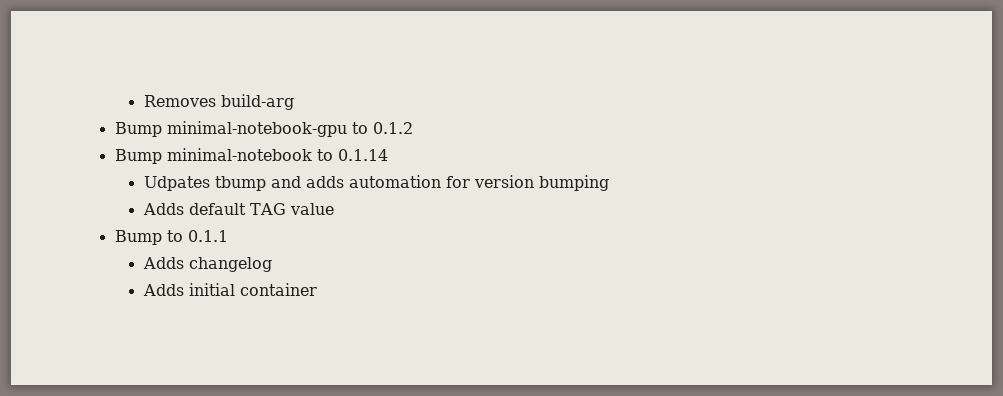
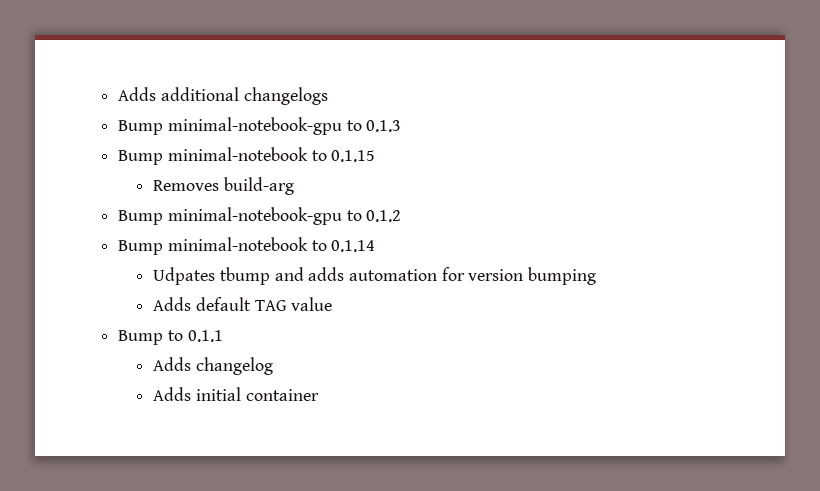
+ Adds additional changelogs
+ Bump minimal-notebook-gpu to 0.1.3
+ Bump minimal-notebook to 0.1.15

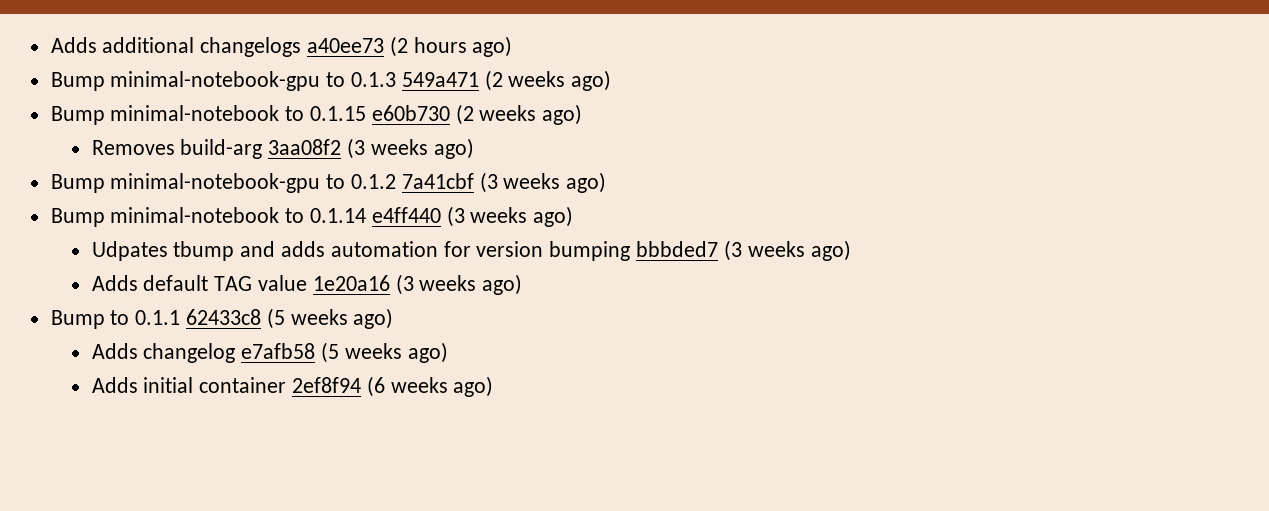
- Adds additional changelogs
+ Adds additional changelogs a40ee73 (2 hours ago)
- Bump minimal-notebook-gpu to 0.1.3
+ Bump minimal-notebook-gpu to 0.1.3 549a471 (2 weeks ago)
- Bump minimal-notebook to 0.1.15
- Removes build-arg
+ Bump minimal-notebook to 0.1.15 e60b730 (2 weeks ago)
+ Removes build-arg 3aa08f2 (3 weeks ago)
- Bump minimal-notebook-gpu to 0.1.2
+ Bump minimal-notebook-gpu to 0.1.2 7a41cbf (3 weeks ago)
- Bump minimal-notebook to 0.1.14
+ Bump minimal-notebook to 0.1.14 e4ff440 (3 weeks ago)
- Udpates tbump and adds automation for version bumping
+ Udpates tbump and adds automation for version bumping bbbded7 (3 weeks ago)
- Adds default TAG value
+ Adds default TAG value 1e20a16 (3 weeks ago)
- Bump to 0.1.1
- Adds changelog
+ Bump to 0.1.1 62433c8 (5 weeks ago)
+ Adds changelog e7afb58 (5 weeks ago)
- Adds initial container
+ Adds initial container 2ef8f94 (6 weeks ago)

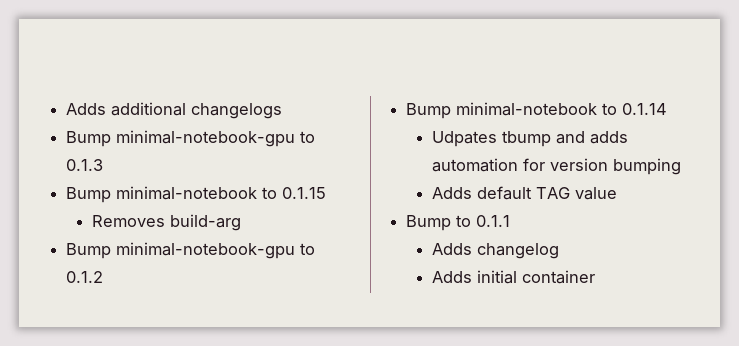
- Adds additional changelogs a40ee73 (2 hours ago)
+ Adds additional changelogs
- Bump minimal-notebook-gpu to 0.1.3 549a471 (2 weeks ago)
+ Bump minimal-notebook-gpu to 0.1.3
- Bump minimal-notebook to 0.1.15 e60b730 (2 weeks ago)
- Removes build-arg 3aa08f2 (3 weeks ago)
+ Bump minimal-notebook to 0.1.15
+ Removes build-arg
- Bump minimal-notebook-gpu to 0.1.2 7a41cbf (3 weeks ago)
+ Bump minimal-notebook-gpu to 0.1.2
- Bump minimal-notebook to 0.1.14 e4ff440 (3 weeks ago)
+ Bump minimal-notebook to 0.1.14
- Udpates tbump and adds automation for version bumping bbbded7 (3 weeks ago)
+ Udpates tbump and adds automation for version bumping
- Adds default TAG value 1e20a16 (3 weeks ago)
+ Adds default TAG value
- Bump to 0.1.1 62433c8 (5 weeks ago)
- Adds changelog e7afb58 (5 weeks ago)
+ Bump to 0.1.1
+ Adds changelog
- Adds initial container 2ef8f94 (6 weeks ago)
+ Adds initial container

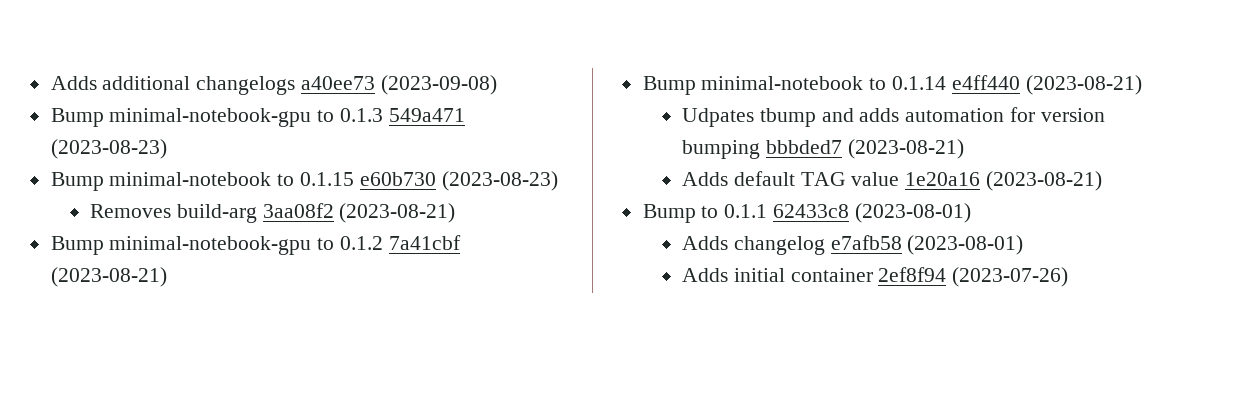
- Adds additional changelogs
+ Adds additional changelogs a40ee73 (2023-09-08)
- Bump minimal-notebook-gpu to 0.1.3
+ Bump minimal-notebook-gpu to 0.1.3 549a471 (2023-08-23)
- Bump minimal-notebook to 0.1.15
+ Bump minimal-notebook to 0.1.15 e60b730 (2023-08-23)
- Removes build-arg
+ Removes build-arg 3aa08f2 (2023-08-21)
- Bump minimal-notebook-gpu to 0.1.2
+ Bump minimal-notebook-gpu to 0.1.2 7a41cbf (2023-08-21)
- Bump minimal-notebook to 0.1.14
+ Bump minimal-notebook to 0.1.14 e4ff440 (2023-08-21)
- Udpates tbump and adds automation for version bumping
+ Udpates tbump and adds automation for version bumping bbbded7 (2023-08-21)
- Adds default TAG value
+ Adds default TAG value 1e20a16 (2023-08-21)
- Bump to 0.1.1
+ Bump to 0.1.1 62433c8 (2023-08-01)
- Adds changelog
+ Adds changelog e7afb58 (2023-08-01)
- Adds initial container
+ Adds initial container 2ef8f94 (2023-07-26)

